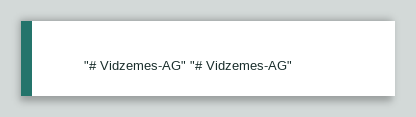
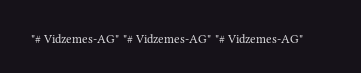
- "# Vidzemes-AG" "# Vidzemes-AG"
+ "# Vidzemes-AG" "# Vidzemes-AG" "# Vidzemes-AG"

